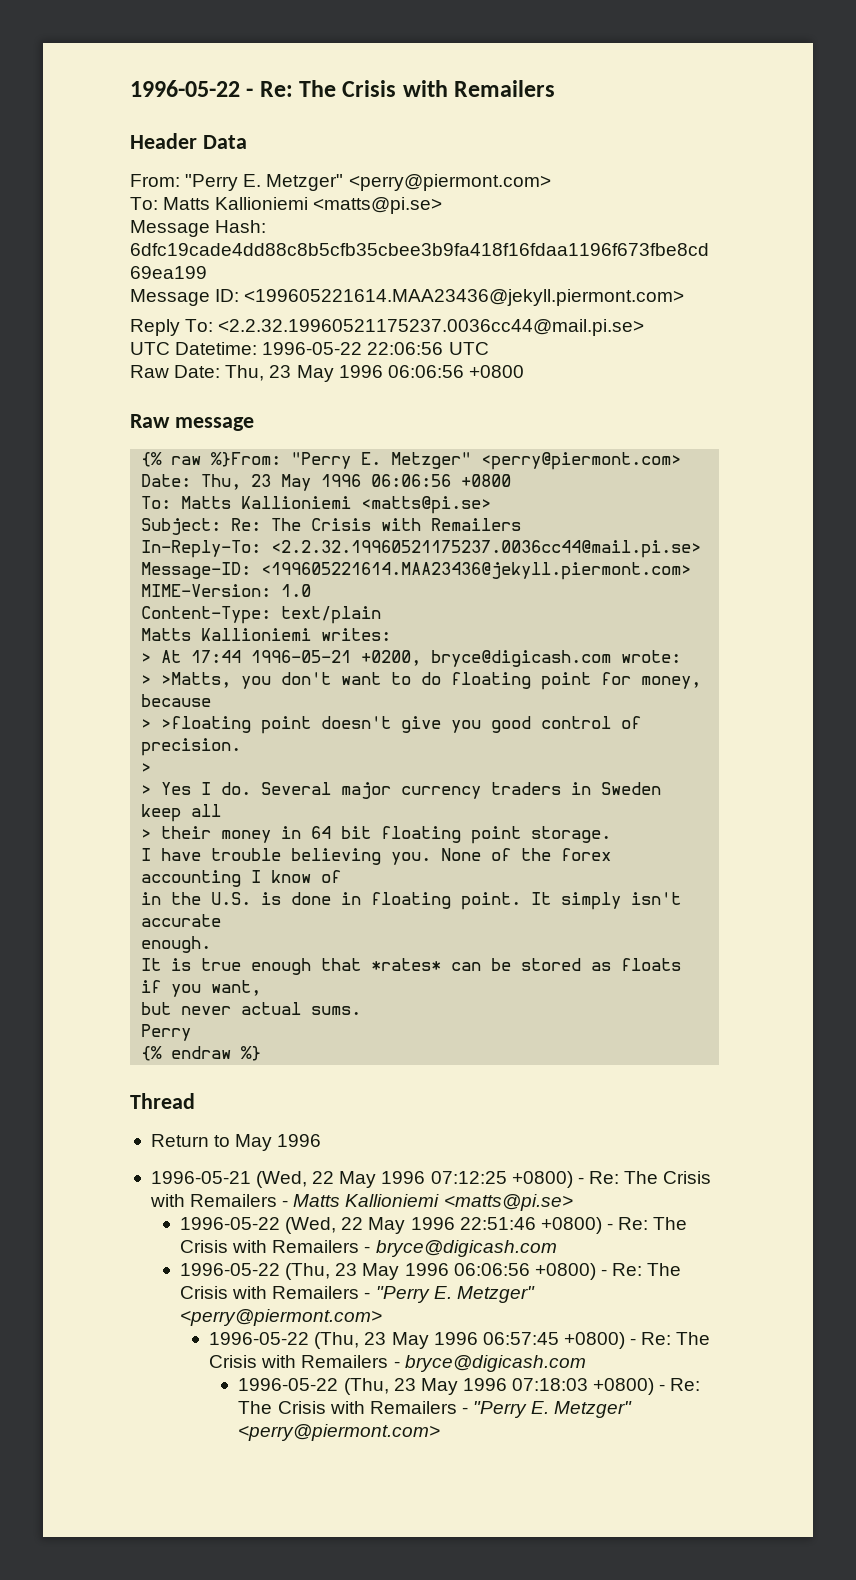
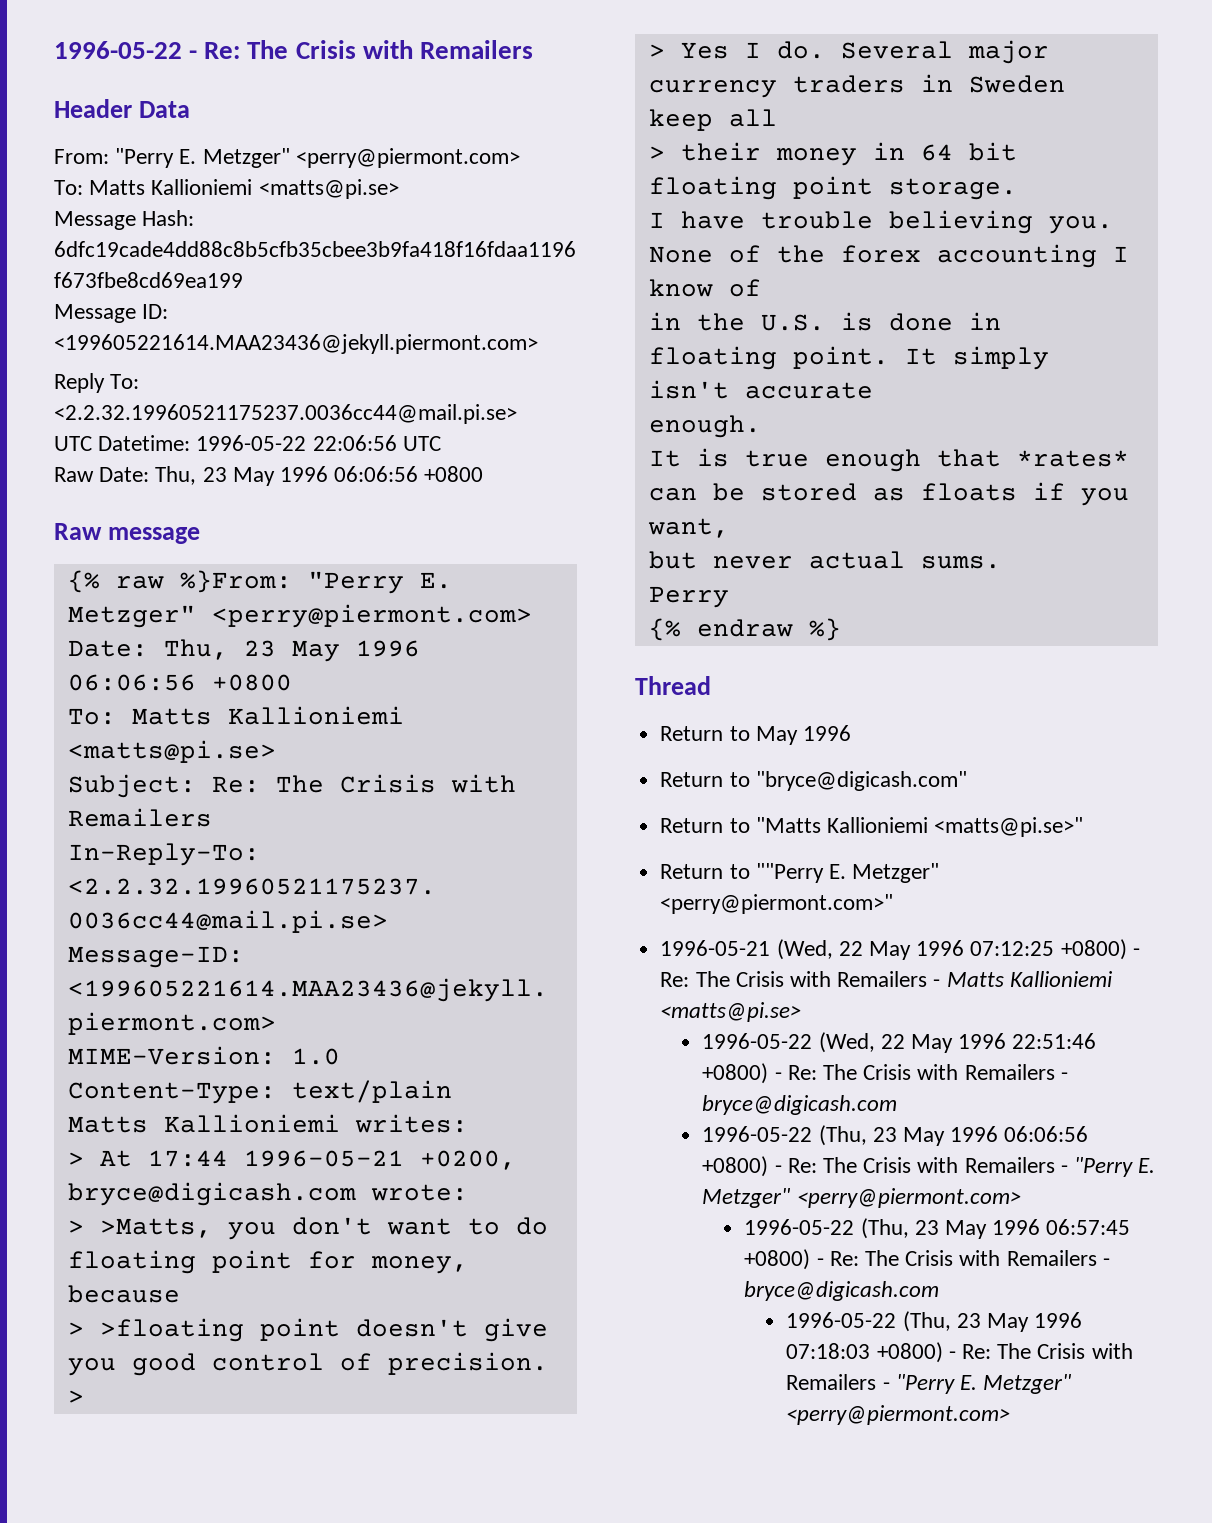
+ Return to "bryce@digicash.com"
+ Return to "Matts Kallioniemi <matts@pi.se>"
+ Return to ""Perry E. Metzger" <perry@piermont.com>"

